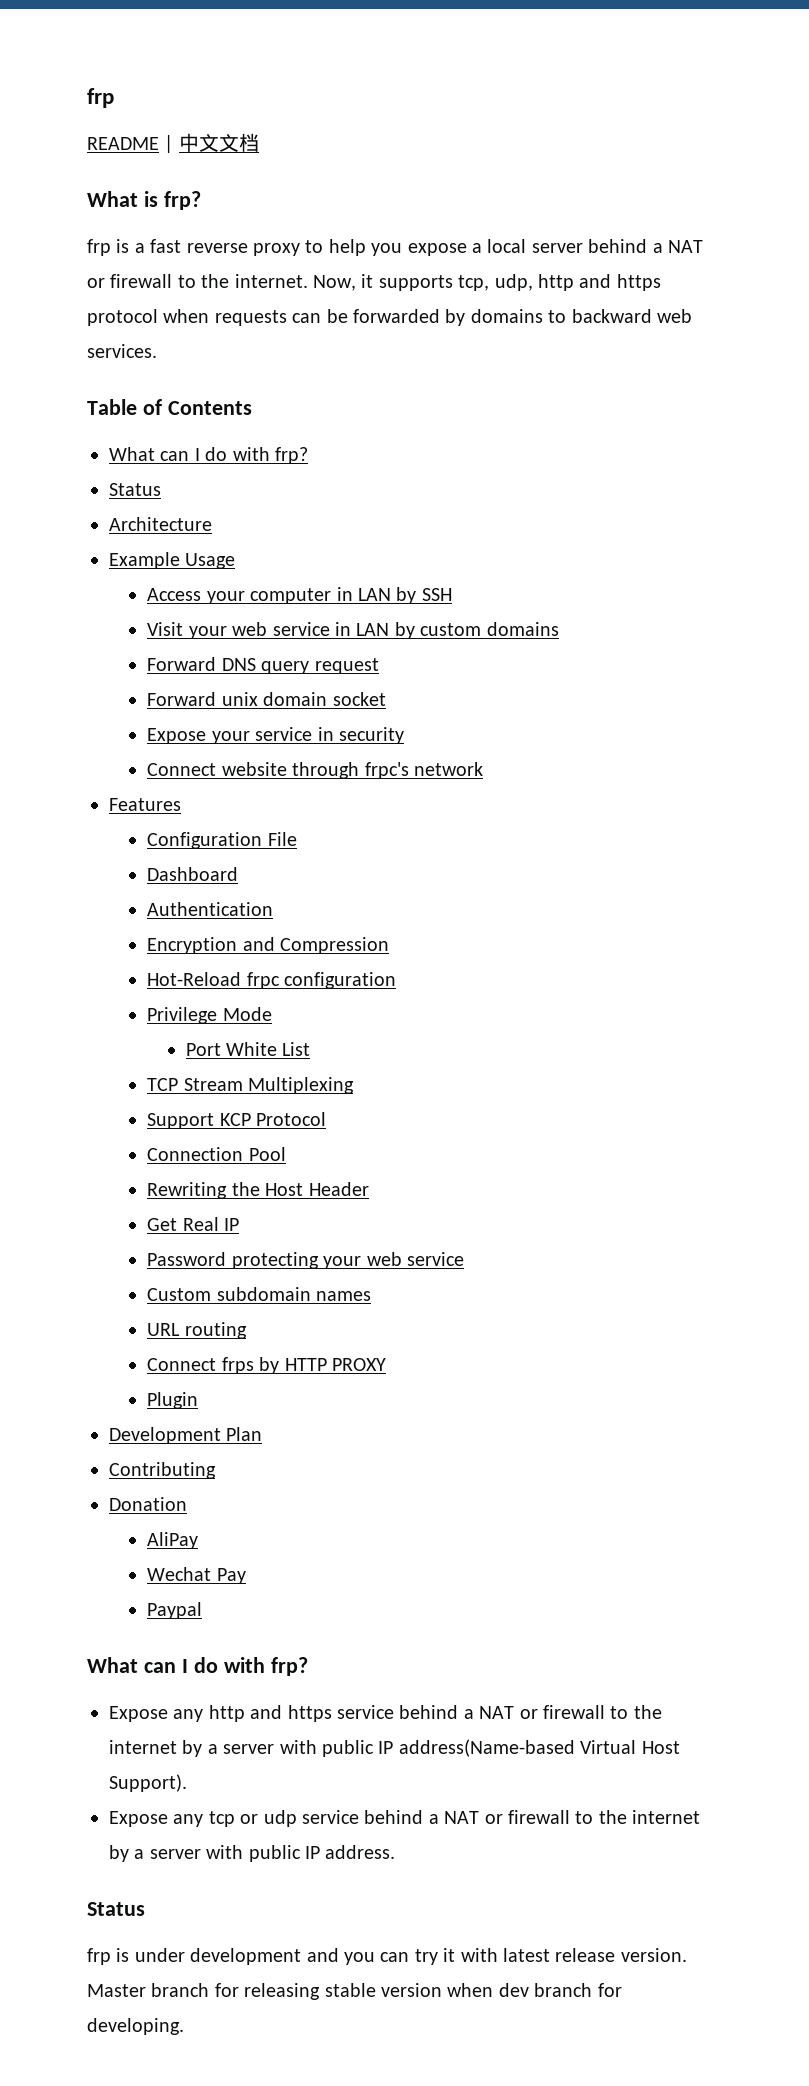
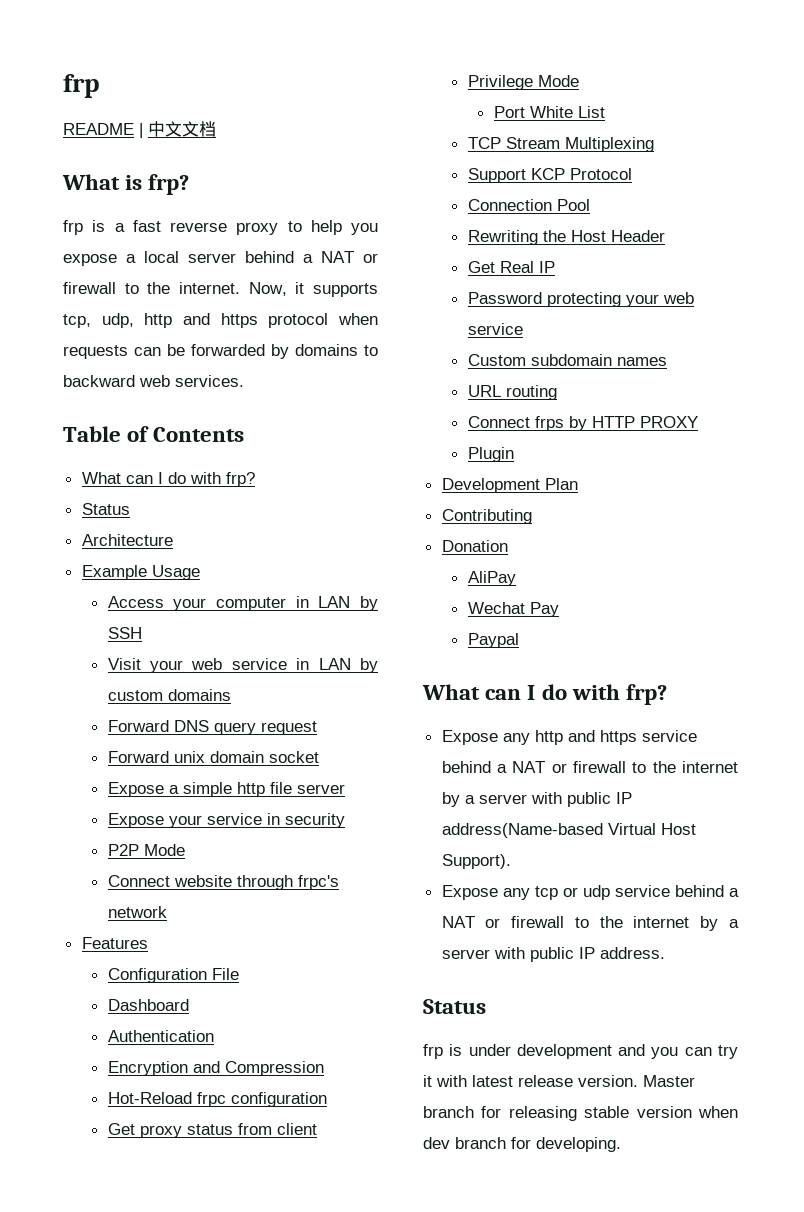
+ Expose a simple http file server
+ P2P Mode
+ Get proxy status from client

